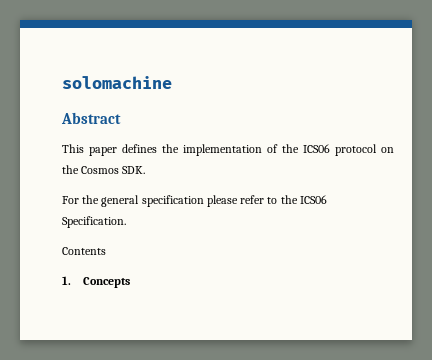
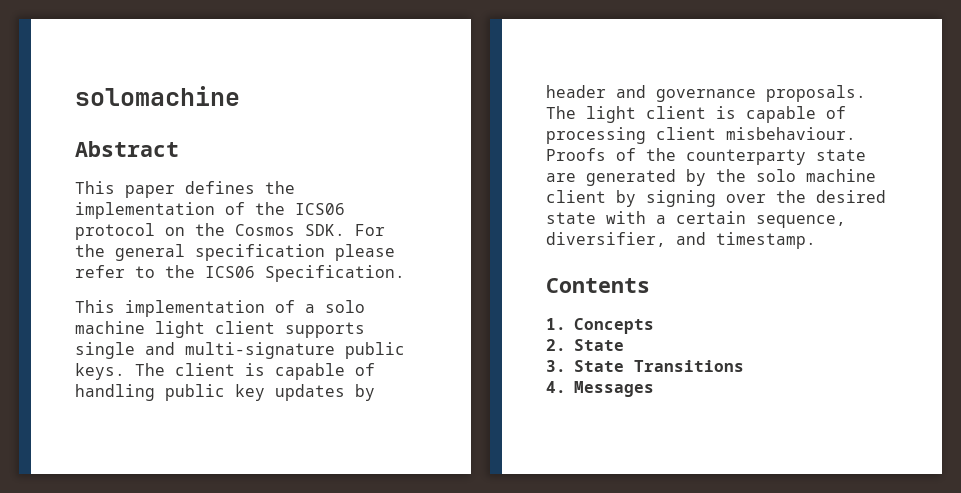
- This paper defines the implementation of the ICS06 protocol on the Cosmos SDK.
- For the general specification please refer to the ICS06 Specification.
+ This paper defines the implementation of the ICS06 protocol on the Cosmos SDK. For the general specification please refer to the ICS06 Specification.
+ This implementation of a solo machine light client supports single and multi-signature public keys. The client is capable of handling public key updates by header and governance proposals. The light client is capable of processing client misbehaviour. Proofs of the counterparty state are generated by the solo machine client by signing over the desired state with a certain sequence, diversifier, and timestamp.
  Contents
  1. Concepts
+ 2. State
+ 3. State Transitions
+ 4. Messages

